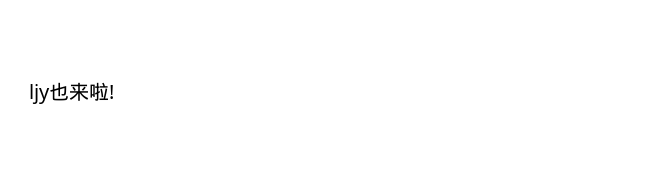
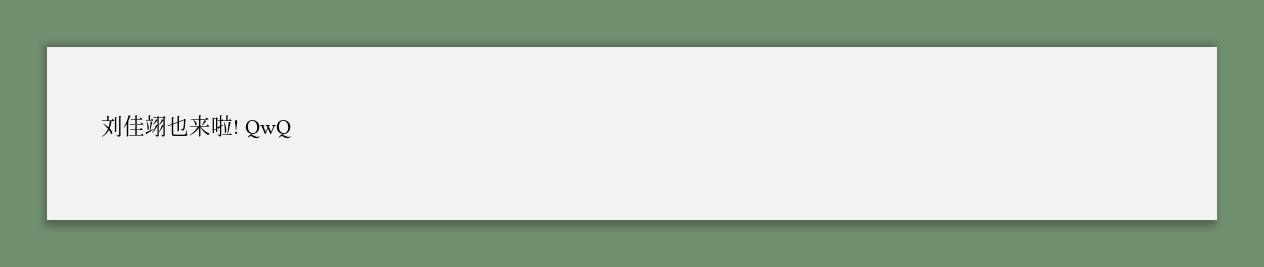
- ljy也来啦!
+ 刘佳翊也来啦!
+ QwQ

